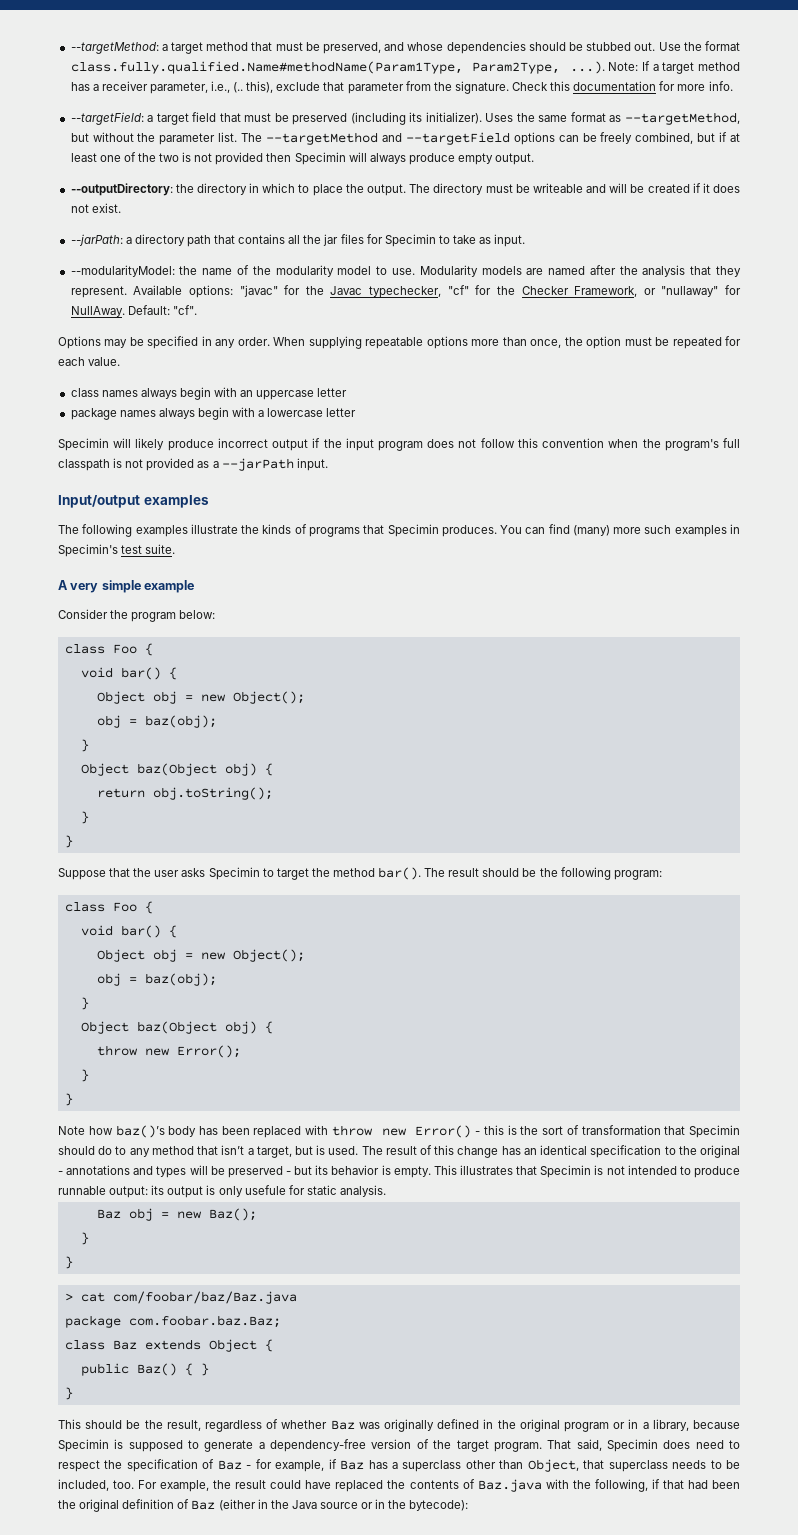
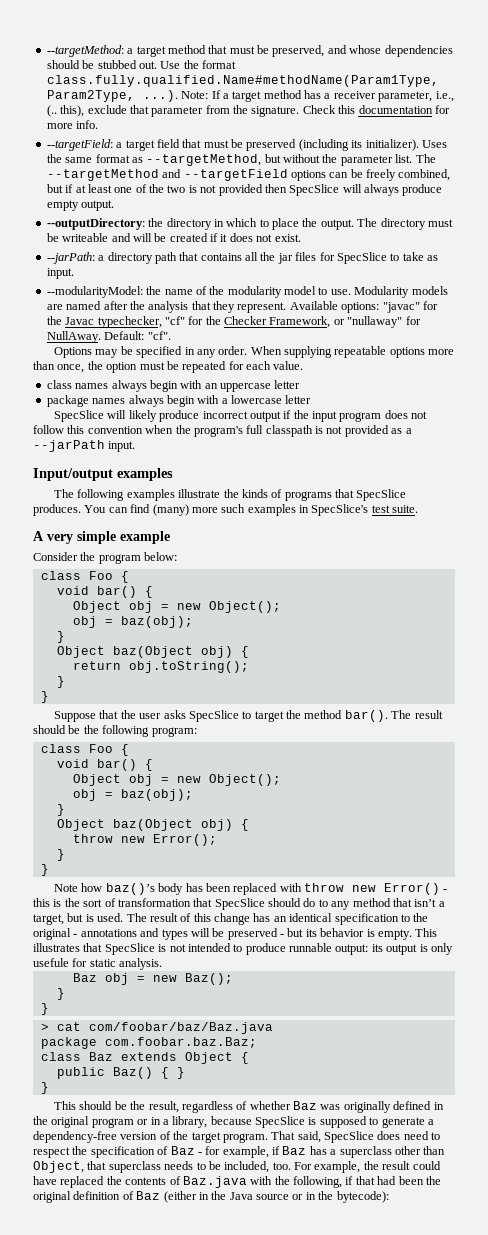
- The --targetMethod and --targetField options can be freely combined, but if at least one of the two is not provided then Specimin will always produce empty output.
+ The --targetMethod and --targetField options can be freely combined, but if at least one of the two is not provided then SpecSlice will always produce empty output.
- --jarPath: a directory path that contains all the jar files for Specimin to take as input.
+ --jarPath: a directory path that contains all the jar files for SpecSlice to take as input.
- Specimin will likely produce incorrect output if the input program does not follow this convention when the program's full classpath is not provided as a --jarPath input.
+ SpecSlice will likely produce incorrect output if the input program does not follow this convention when the program's full classpath is not provided as a --jarPath input.
- The following examples illustrate the kinds of programs that Specimin produces.
+ The following examples illustrate the kinds of programs that SpecSlice produces.
- You can find (many) more such examples in Specimin's test suite.
+ You can find (many) more such examples in SpecSlice's test suite.
- Suppose that the user asks Specimin to target the method bar().
+ Suppose that the user asks SpecSlice to target the method bar().
- Note how baz()’s body has been replaced with throw new Error() - this is the sort of transformation that Specimin should do to any method that isn’t a target, but is used.
+ Note how baz()’s body has been replaced with throw new Error() - this is the sort of transformation that SpecSlice should do to any method that isn’t a target, but is used.
- This illustrates that Specimin is not intended to produce runnable output: its output is only usefule for static analysis.
+ This illustrates that SpecSlice is not intended to produce runnable output: its output is only usefule for static analysis.
- This should be the result, regardless of whether Baz was originally defined in the original program or in a library, because Specimin is supposed to generate a dependency-free version of the target program.
+ This should be the result, regardless of whether Baz was originally defined in the original program or in a library, because SpecSlice is supposed to generate a dependency-free version of the target program.
- That said, Specimin does need to respect the specification of Baz - for example, if Baz has a superclass other than Object, that superclass needs to be included, too.
+ That said, SpecSlice does need to respect the specification of Baz - for example, if Baz has a superclass other than Object, that superclass needs to be included, too.

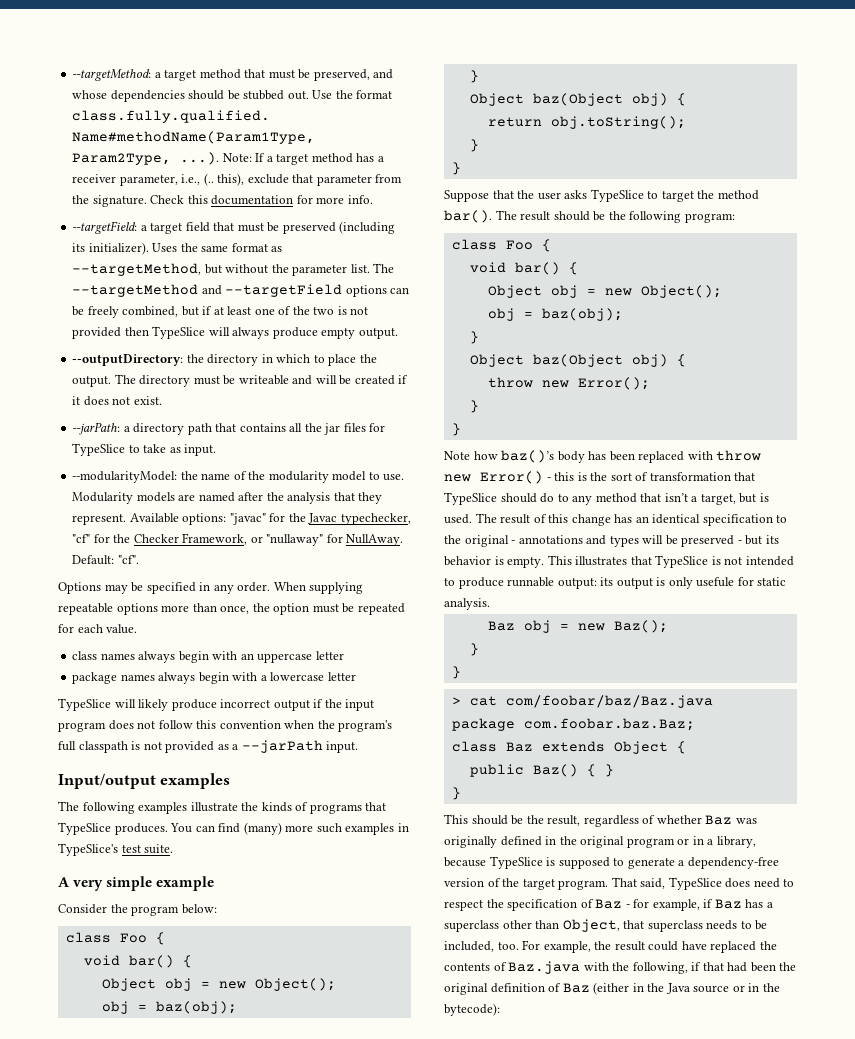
- The --targetMethod and --targetField options can be freely combined, but if at least one of the two is not provided then SpecSlice will always produce empty output.
+ The --targetMethod and --targetField options can be freely combined, but if at least one of the two is not provided then TypeSlice will always produce empty output.
- --jarPath: a directory path that contains all the jar files for SpecSlice to take as input.
+ --jarPath: a directory path that contains all the jar files for TypeSlice to take as input.
- SpecSlice will likely produce incorrect output if the input program does not follow this convention when the program's full classpath is not provided as a --jarPath input.
+ TypeSlice will likely produce incorrect output if the input program does not follow this convention when the program's full classpath is not provided as a --jarPath input.
- The following examples illustrate the kinds of programs that SpecSlice produces.
+ The following examples illustrate the kinds of programs that TypeSlice produces.
- You can find (many) more such examples in SpecSlice's test suite.
+ You can find (many) more such examples in TypeSlice's test suite.
- Suppose that the user asks SpecSlice to target the method bar().
+ Suppose that the user asks TypeSlice to target the method bar().
- Note how baz()’s body has been replaced with throw new Error() - this is the sort of transformation that SpecSlice should do to any method that isn’t a target, but is used.
+ Note how baz()’s body has been replaced with throw new Error() - this is the sort of transformation that TypeSlice should do to any method that isn’t a target, but is used.
- This illustrates that SpecSlice is not intended to produce runnable output: its output is only usefule for static analysis.
+ This illustrates that TypeSlice is not intended to produce runnable output: its output is only usefule for static analysis.
- This should be the result, regardless of whether Baz was originally defined in the original program or in a library, because SpecSlice is supposed to generate a dependency-free version of the target program.
+ This should be the result, regardless of whether Baz was originally defined in the original program or in a library, because TypeSlice is supposed to generate a dependency-free version of the target program.
- That said, SpecSlice does need to respect the specification of Baz - for example, if Baz has a superclass other than Object, that superclass needs to be included, too.
+ That said, TypeSlice does need to respect the specification of Baz - for example, if Baz has a superclass other than Object, that superclass needs to be included, too.

